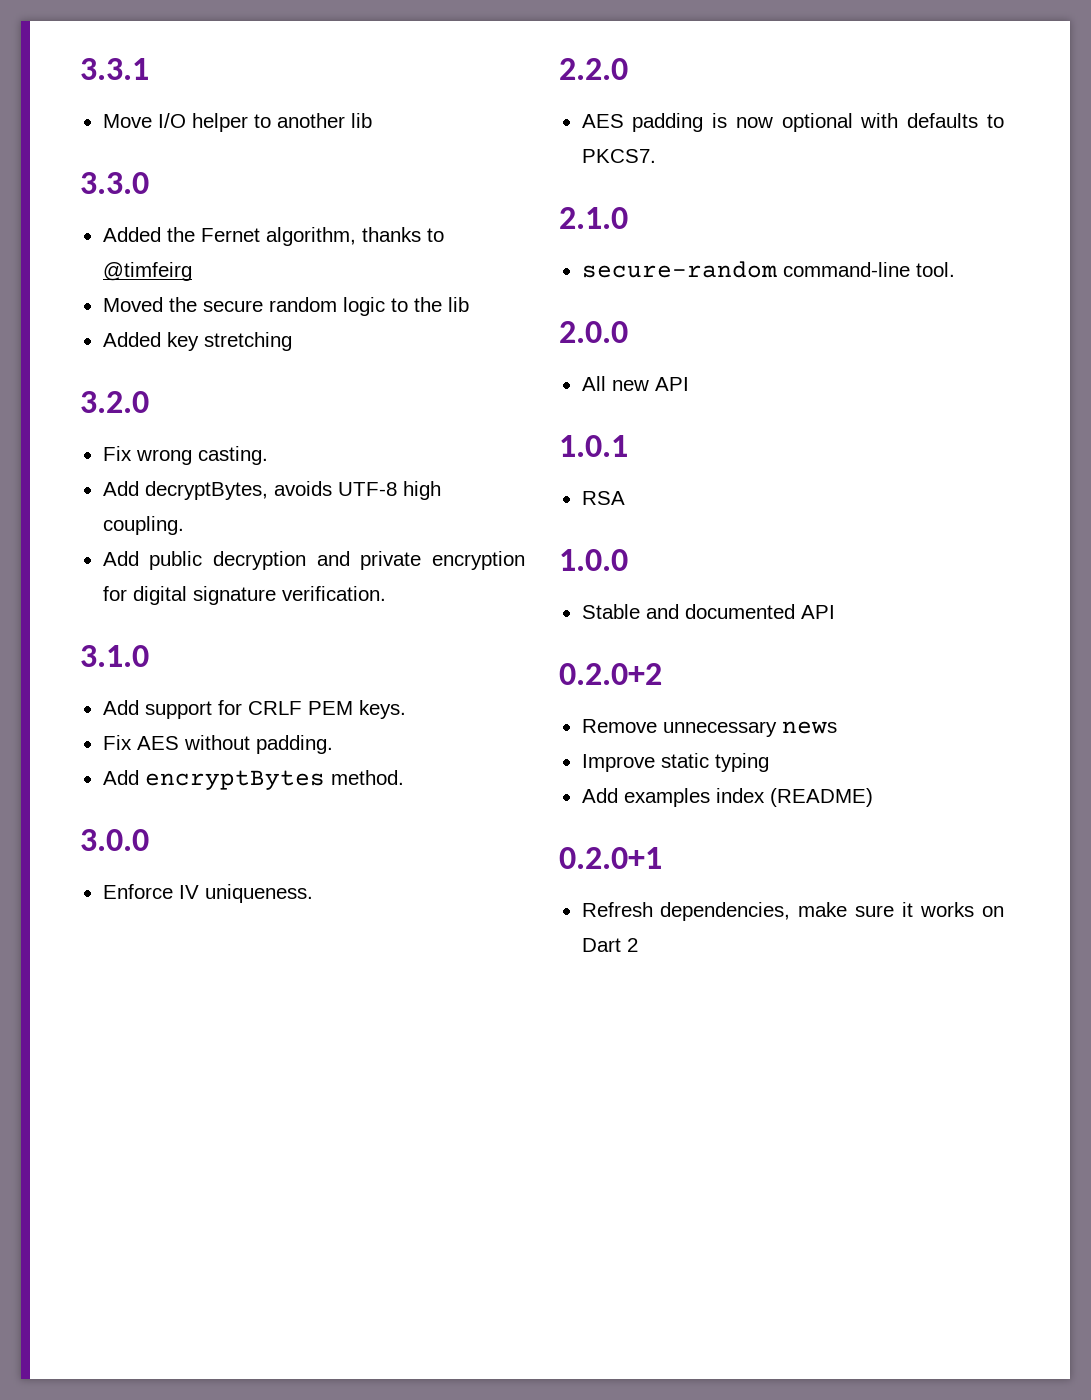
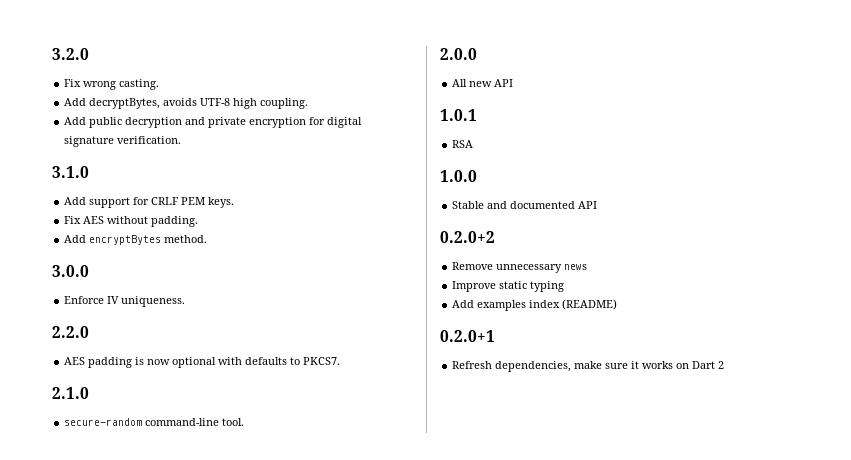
- 3.3.1
- Move I/O helper to another lib
- 3.3.0
- Added the Fernet algorithm, thanks to @timfeirg
- Moved the secure random logic to the lib
- Added key stretching

